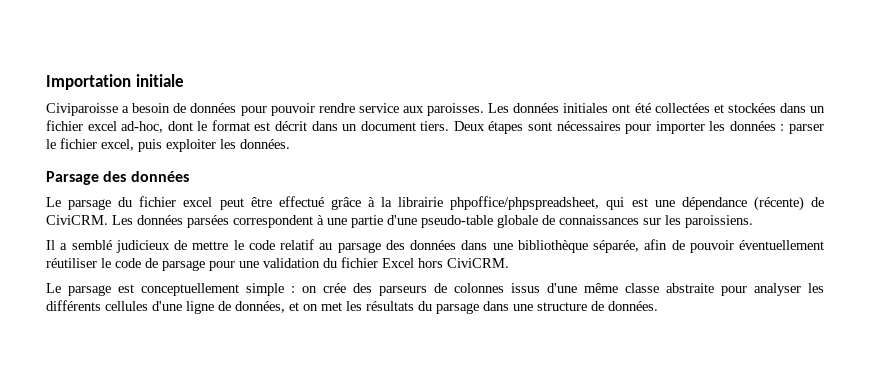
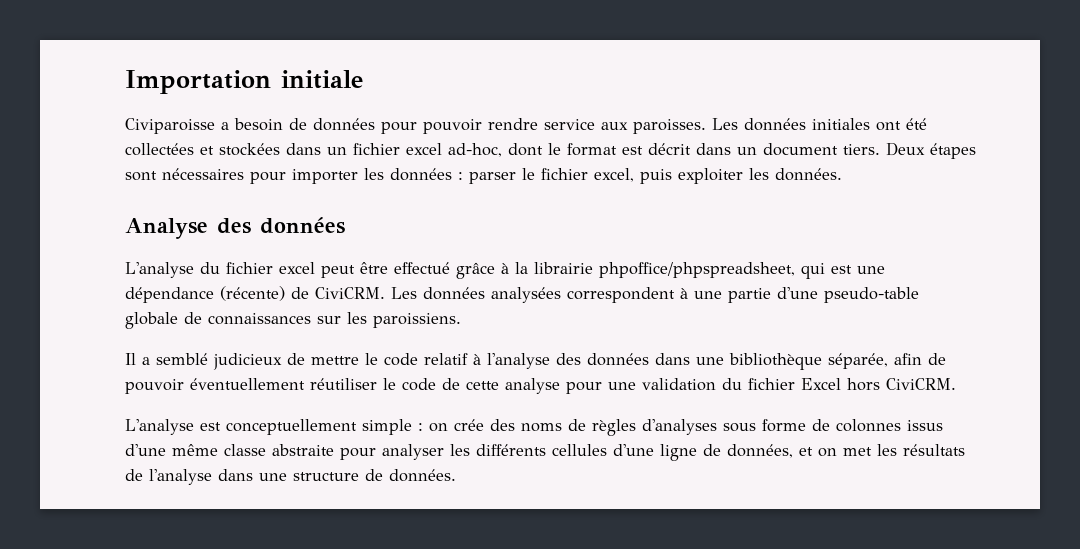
- Parsage des données
+ Analyse des données
- Le parsage du fichier excel peut être effectué grâce à la librairie phpoffice/phpspreadsheet, qui est une dépendance (récente) de CiviCRM.
+ L'analyse du fichier excel peut être effectué grâce à la librairie phpoffice/phpspreadsheet, qui est une dépendance (récente) de CiviCRM.
- Les données parsées correspondent à une partie d'une pseudo-table globale de connaissances sur les paroissiens.
+ Les données analysées correspondent à une partie d'une pseudo-table globale de connaissances sur les paroissiens.
- Il a semblé judicieux de mettre le code relatif au parsage des données dans une bibliothèque séparée, afin de pouvoir éventuellement réutiliser le code de parsage pour une validation du fichier Excel hors CiviCRM.
+ Il a semblé judicieux de mettre le code relatif à l'analyse des données dans une bibliothèque séparée, afin de pouvoir éventuellement réutiliser le code de cette analyse pour une validation du fichier Excel hors CiviCRM.
- Le parsage est conceptuellement simple : on crée des parseurs de colonnes issus d'une même classe abstraite pour analyser les différents cellules d'une ligne de données, et on met les résultats du parsage dans une structure de données.
+ L'analyse est conceptuellement simple : on crée des noms de règles d'analyses sous forme de colonnes issus d'une même classe abstraite pour analyser les différents cellules d'une ligne de données, et on met les résultats de l'analyse dans une structure de données.

